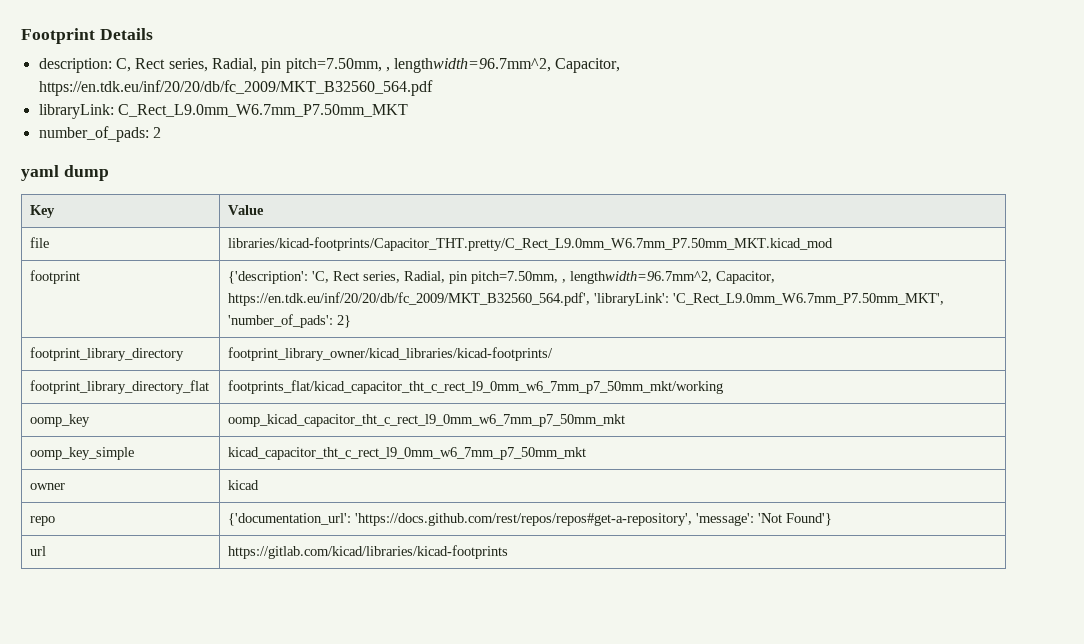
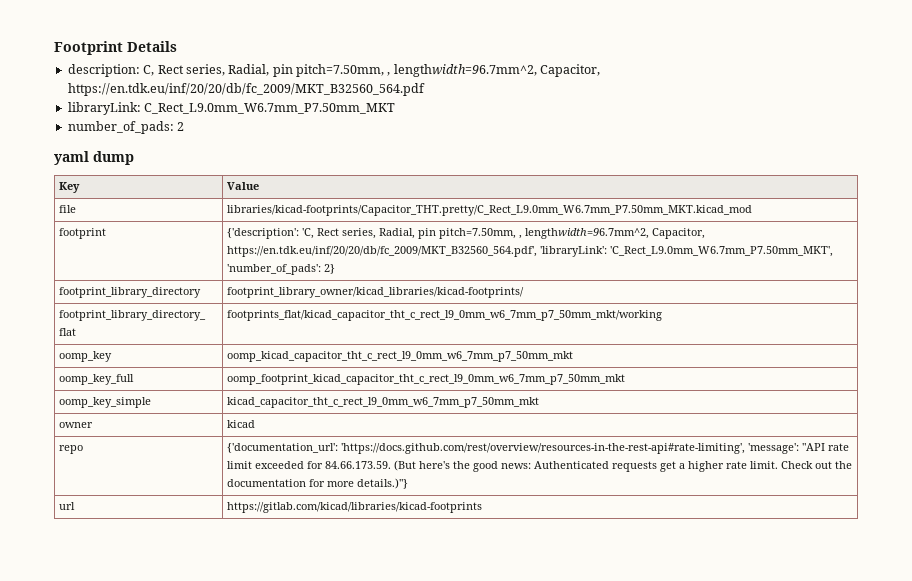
+ oomp_key_full | oomp_footprint_kicad_capacitor_tht_c_rect_l9_0mm_w6_7mm_p7_50mm_mkt
- repo | {'documentation_url': 'https://docs.github.com/rest/repos/repos#get-a-repository', 'message': 'Not Found'}
+ repo | {'documentation_url': 'https://docs.github.com/rest/overview/resources-in-the-rest-api#rate-limiting', 'message': "API rate limit exceeded for 84.66.173.59. (But here's the good news: Authenticated requests get a higher rate limit. Check out the documentation for more details.)"}

